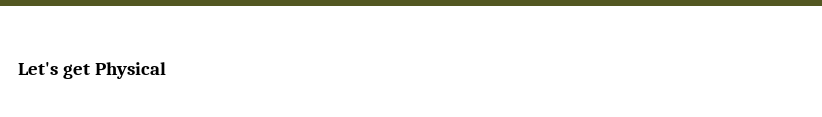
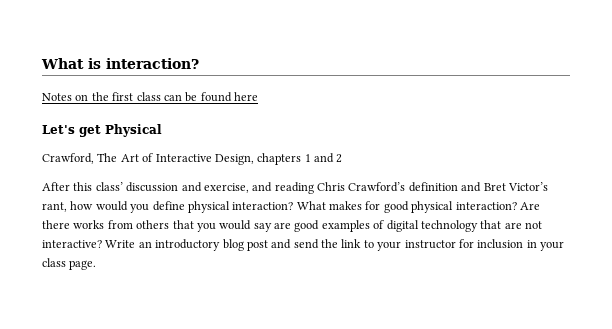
+ What is interaction?
+ Notes on the first class can be found here
  Let's get Physical
+ Crawford, The Art of Interactive Design, chapters 1 and 2
+ After this class’ discussion and exercise, and reading Chris Crawford’s definition and Bret Victor’s rant, how would you define physical interaction? What makes for good physical interaction? Are there works from others that you would say are good examples of digital technology that are not interactive? Write an introductory blog post and send the link to your instructor for inclusion in your class page.

